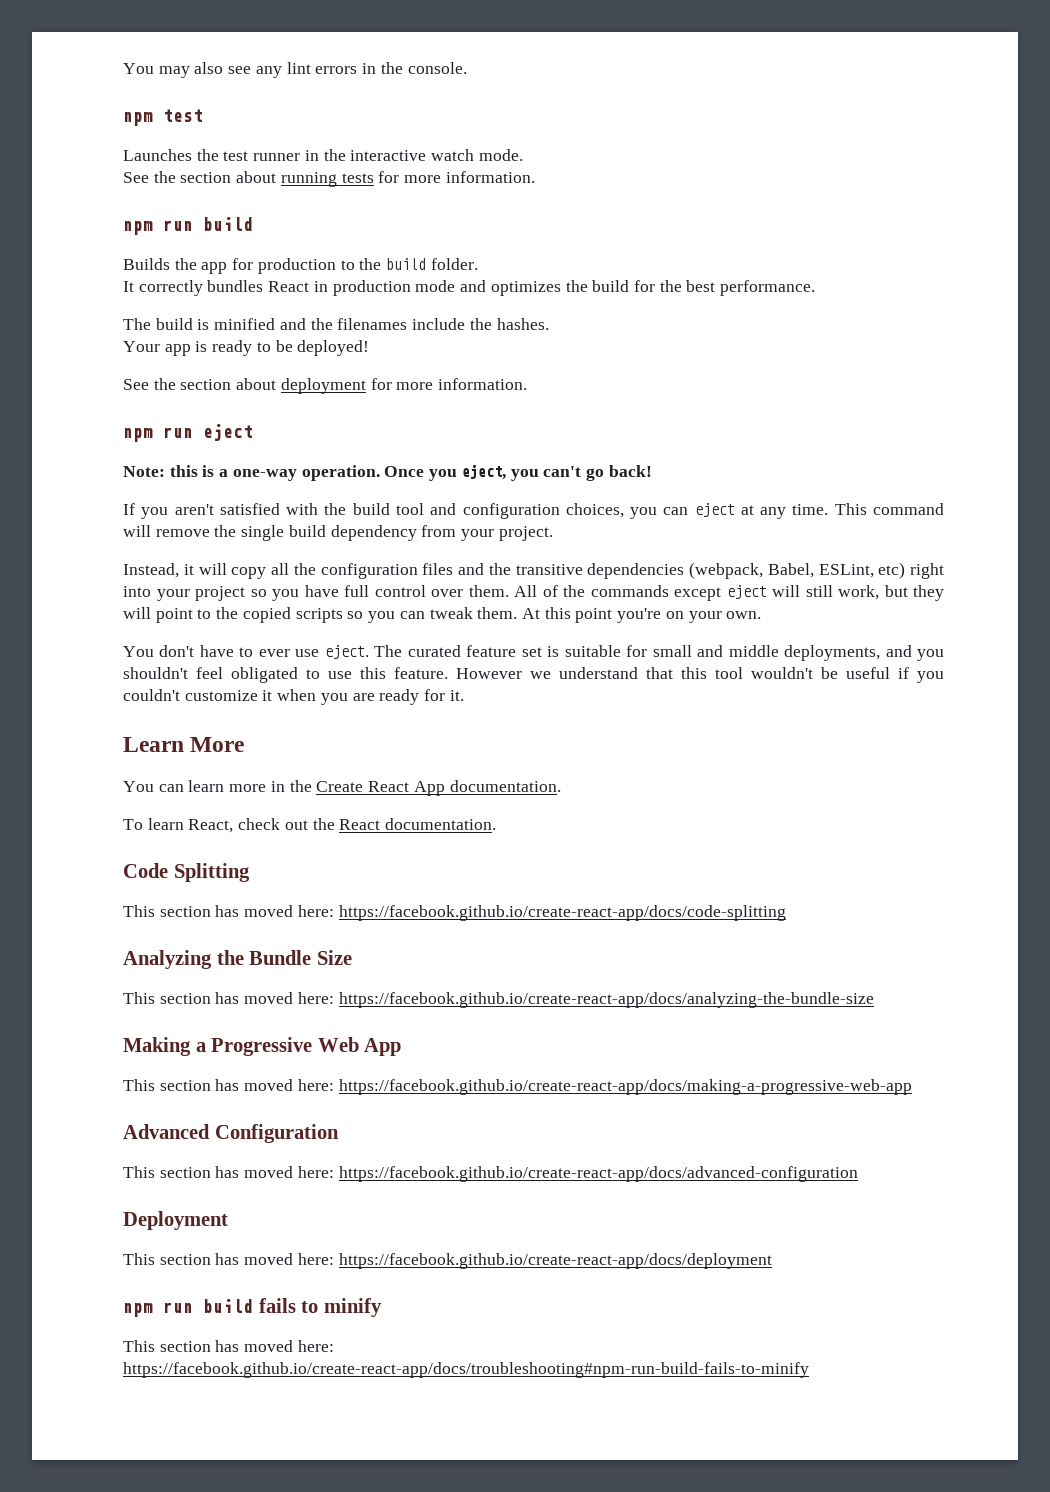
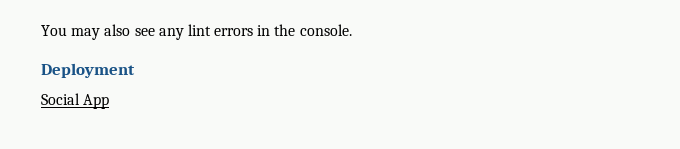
- npm test
- Launches the test runner in the interactive watch mode.
- See the section about running tests for more information.
- npm run build
- Builds the app for production to the build folder.
- It correctly bundles React in production mode and optimizes the build for the best performance.
- The build is minified and the filenames include the hashes.
- Your app is ready to be deployed!
- See the section about deployment for more information.
- npm run eject
- Note: this is a one-way operation. Once you eject, you can't go back!
- If you aren't satisfied with the build tool and configuration choices, you can eject at any time. This command will remove the single build dependency from your project.
- Instead, it will copy all the configuration files and the transitive dependencies (webpack, Babel, ESLint, etc) right into your project so you have full control over them. All of the commands except eject will still work, but they will point to the copied scripts so you can tweak them. At this point you're on your own.
- You don't have to ever use eject. The curated feature set is suitable for small and middle deployments, and you shouldn't feel obligated to use this feature. However we understand that this tool wouldn't be useful if you couldn't customize it when you are ready for it.
- Learn More
- You can learn more in the Create React App documentation.
- To learn React, check out the React documentation.
- Code Splitting
- This section has moved here: https://facebook.github.io/create-react-app/docs/code-splitting
- Analyzing the Bundle Size
- This section has moved here: https://facebook.github.io/create-react-app/docs/analyzing-the-bundle-size
- Making a Progressive Web App
- This section has moved here: https://facebook.github.io/create-react-app/docs/making-a-progressive-web-app
- Advanced Configuration
- This section has moved here: https://facebook.github.io/create-react-app/docs/advanced-configuration
  Deployment
- This section has moved here: https://facebook.github.io/create-react-app/docs/deployment
- npm run build fails to minify
- This section has moved here: https://facebook.github.io/create-react-app/docs/troubleshooting#npm-run-build-fails-to-minify
+ Social App

